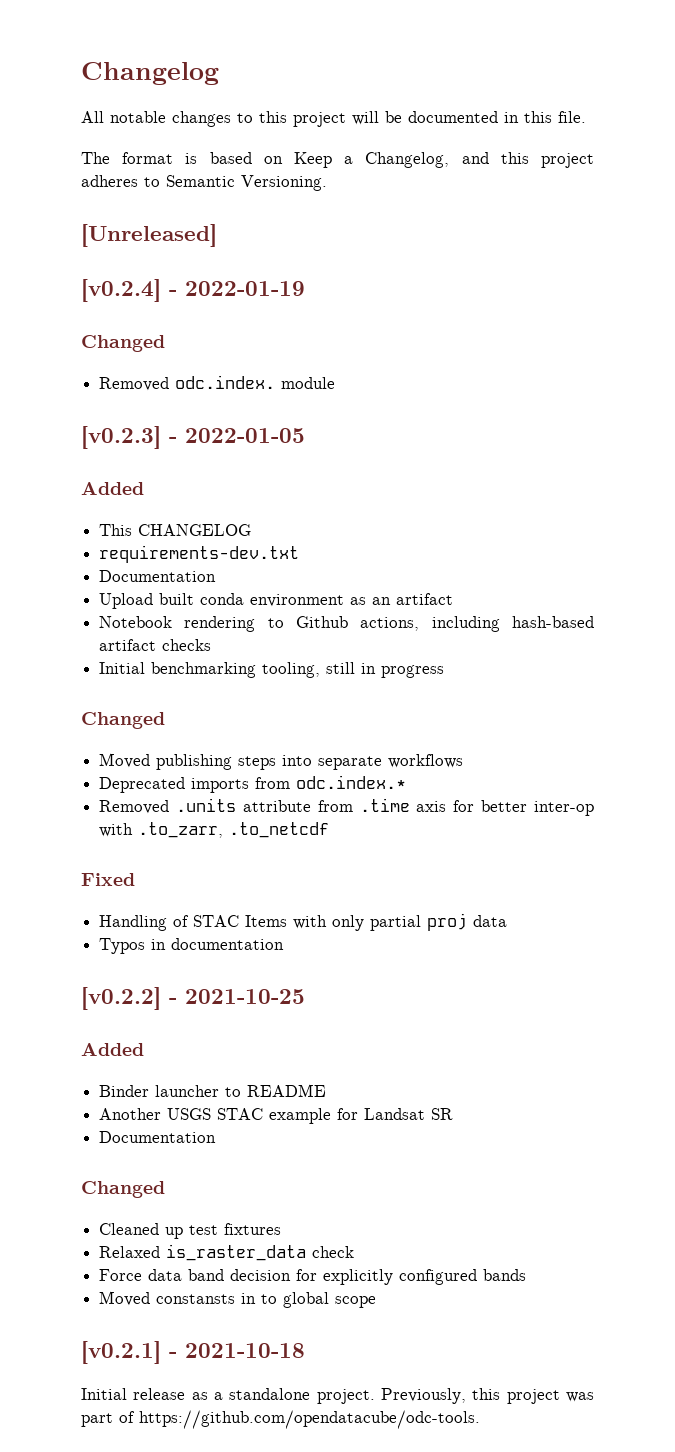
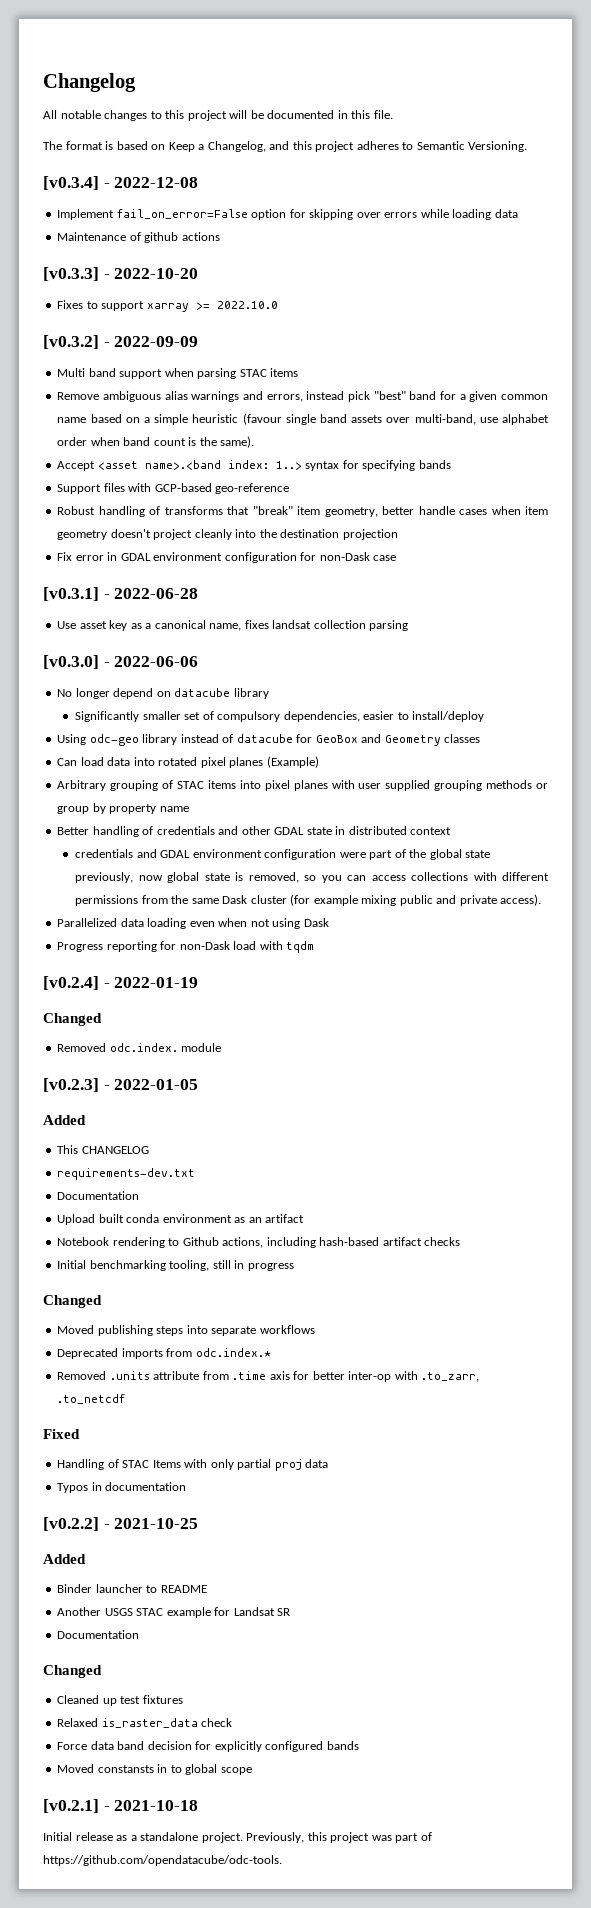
- [Unreleased]
+ [v0.3.4] - 2022-12-08
+ Implement fail_on_error=False option for skipping over errors while loading data
+ Maintenance of github actions
+ [v0.3.3] - 2022-10-20
+ Fixes to support xarray >= 2022.10.0
+ [v0.3.2] - 2022-09-09
+ Multi band support when parsing STAC items
+ Remove ambiguous alias warnings and errors, instead pick "best" band for a given common name based on a simple heuristic (favour single band assets over multi-band, use alphabet order when band count is the same).
+ Accept <asset name>.<band index: 1..> syntax for specifying bands
+ Support files with GCP-based geo-reference
+ Robust handling of transforms that "break" item geometry, better handle cases when item geometry doesn't project cleanly into the destination projection
+ Fix error in GDAL environment configuration for non-Dask case
+ [v0.3.1] - 2022-06-28
+ Use asset key as a canonical name, fixes landsat collection parsing
+ [v0.3.0] - 2022-06-06
+ No longer depend on datacube library
+ Significantly smaller set of compulsory dependencies, easier to install/deploy
+ Using odc-geo library instead of datacube for GeoBox and Geometry classes
+ Can load data into rotated pixel planes (Example)
+ Arbitrary grouping of STAC items into pixel planes with user supplied grouping methods or group by property name
+ Better handling of credentials and other GDAL state in distributed context
+ credentials and GDAL environment configuration were part of the global state previously, now global state is removed, so you can access collections with different permissions from the same Dask cluster (for example mixing public and private access).
+ Parallelized data loading even when not using Dask
+ Progress reporting for non-Dask load with tqdm

